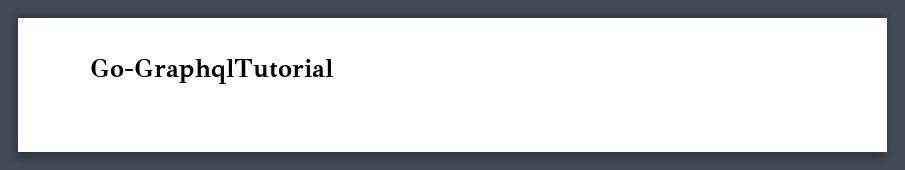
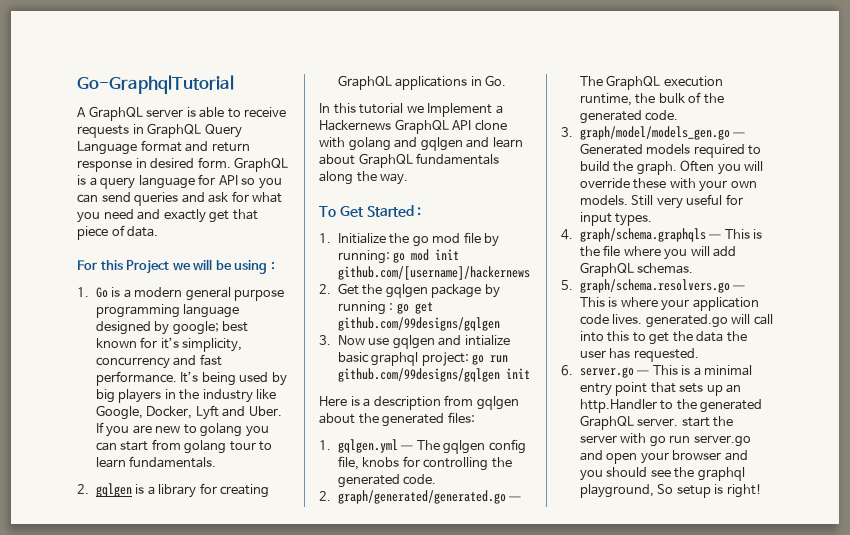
+ A GraphQL server is able to receive requests in GraphQL Query Language format and return response in desired form. GraphQL is a query language for API so you can send queries and ask for what you need and exactly get that piece of data.
+ For this Project we will be using :
+ 1. Go is a modern general purpose programming language designed by google; best known for it’s simplicity, concurrency and fast performance. It’s being used by big players in the industry like Google, Docker, Lyft and Uber. If you are new to golang you can start from golang tour to learn fundamentals.
+ 2. gqlgen is a library for creating GraphQL applications in Go.
+ In this tutorial we Implement a Hackernews GraphQL API clone with golang and gqlgen and learn about GraphQL fundamentals along the way.
+ To Get Started :
+ 1. Initialize the go mod file by running: go mod init github.com/[username]/hackernews
+ 2. Get the gqlgen package by running : go get github.com/99designs/gqlgen
+ 3. Now use gqlgen and intialize basic graphql project: go run github.com/99designs/gqlgen init
+ Here is a description from gqlgen about the generated files:
+ 1. gqlgen.yml — The gqlgen config file, knobs for controlling the generated code.
+ 2. graph/generated/generated.go — The GraphQL execution runtime, the bulk of the generated code.
+ 3. graph/model/models_gen.go — Generated models required to build the graph. Often you will override these with your own models. Still very useful for input types.
+ 4. graph/schema.graphqls — This is the file where you will add GraphQL schemas.
+ 5. graph/schema.resolvers.go — This is where your application code lives. generated.go will call into this to get the data the user has requested.
+ 6. server.go — This is a minimal entry point that sets up an http.Handler to the generated GraphQL server. start the server with go run server.go and open your browser and you should see the graphql playground, So setup is right!

